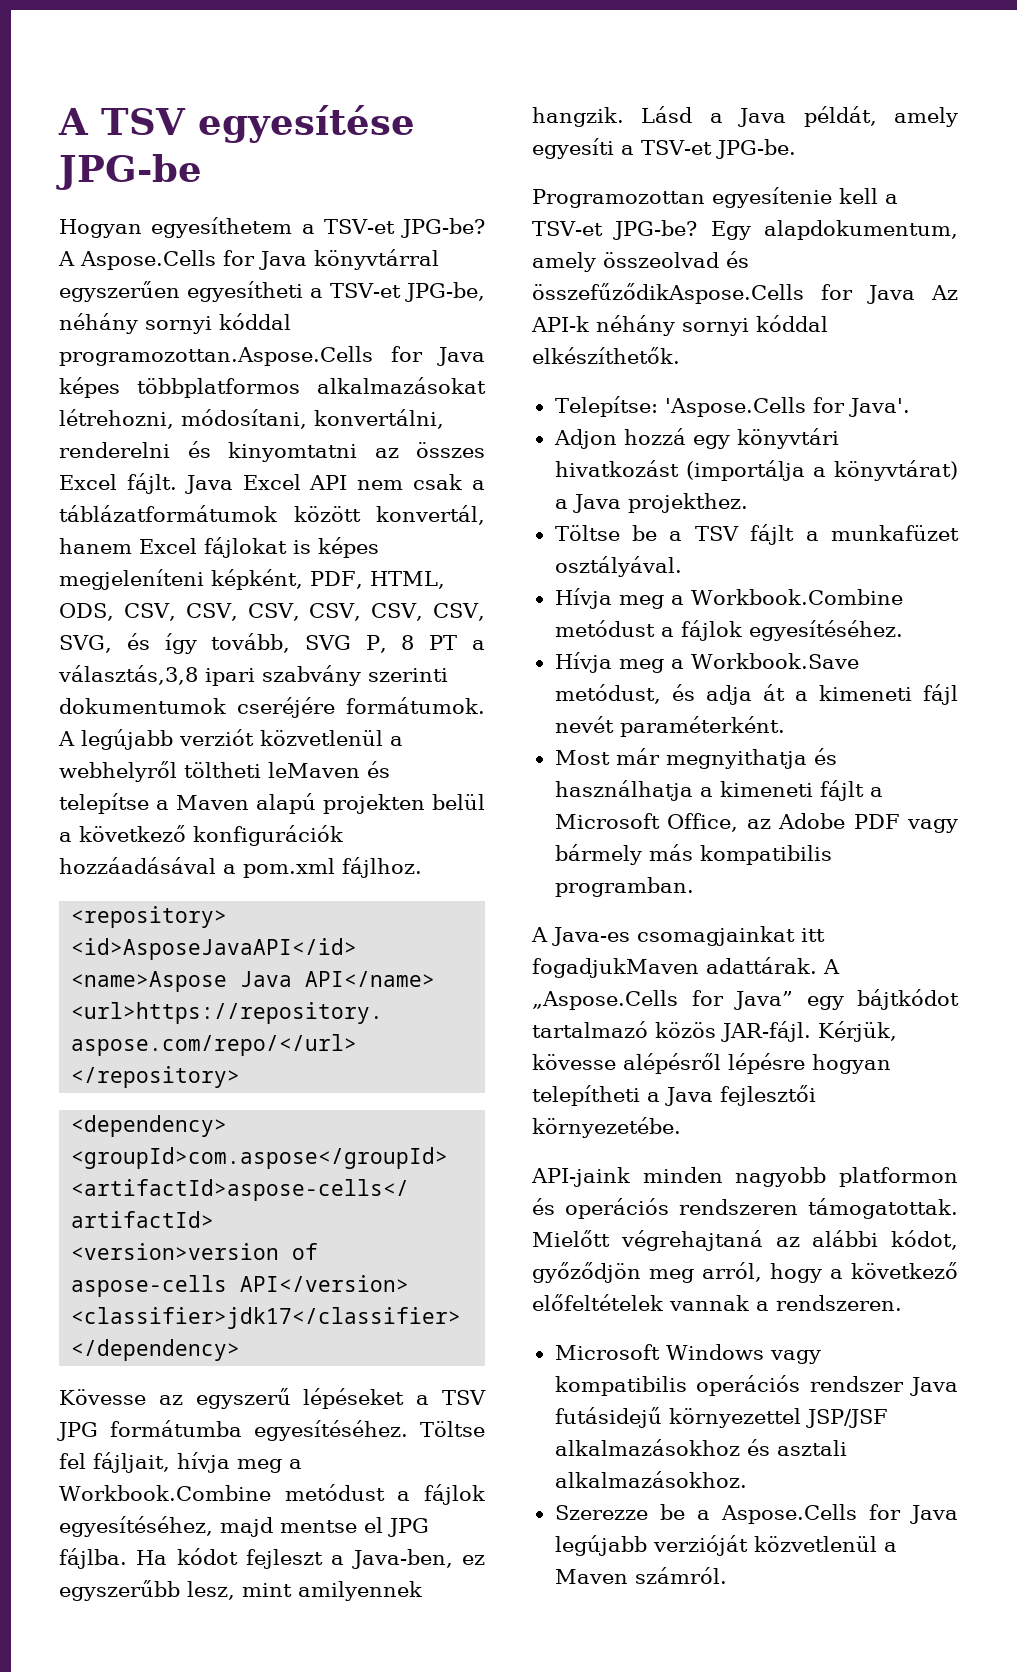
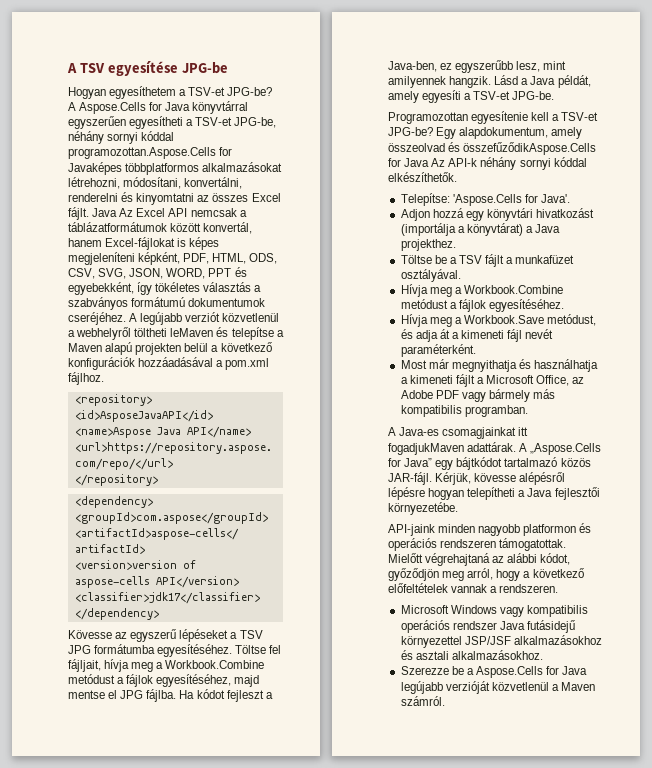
- A Aspose.Cells for Java könyvtárral egyszerűen egyesítheti a TSV-et JPG-be, néhány sornyi kóddal programozottan.Aspose.Cells for Java képes többplatformos alkalmazásokat létrehozni, módosítani, konvertálni, renderelni és kinyomtatni az összes Excel fájlt.
+ A Aspose.Cells for Java könyvtárral egyszerűen egyesítheti a TSV-et JPG-be, néhány sornyi kóddal programozottan.Aspose.Cells for Javaképes többplatformos alkalmazásokat létrehozni, módosítani, konvertálni, renderelni és kinyomtatni az összes Excel fájlt.
- Java Excel API nem csak a táblázatformátumok között konvertál, hanem Excel fájlokat is képes megjeleníteni képként, PDF, HTML, ODS, CSV, CSV, CSV, CSV, CSV, CSV, SVG, és így tovább, SVG P, 8 PT a választás,3,8 ipari szabvány szerinti dokumentumok cseréjére formátumok.
+ Java Az Excel API nemcsak a táblázatformátumok között konvertál, hanem Excel-fájlokat is képes megjeleníteni képként, PDF, HTML, ODS, CSV, SVG, JSON, WORD, PPT és egyebekként, így tökéletes választás a szabványos formátumú dokumentumok cseréjéhez.

